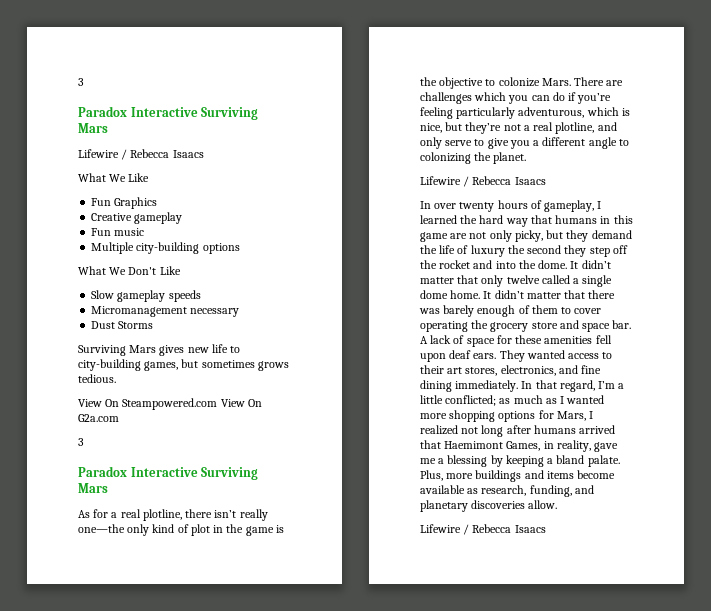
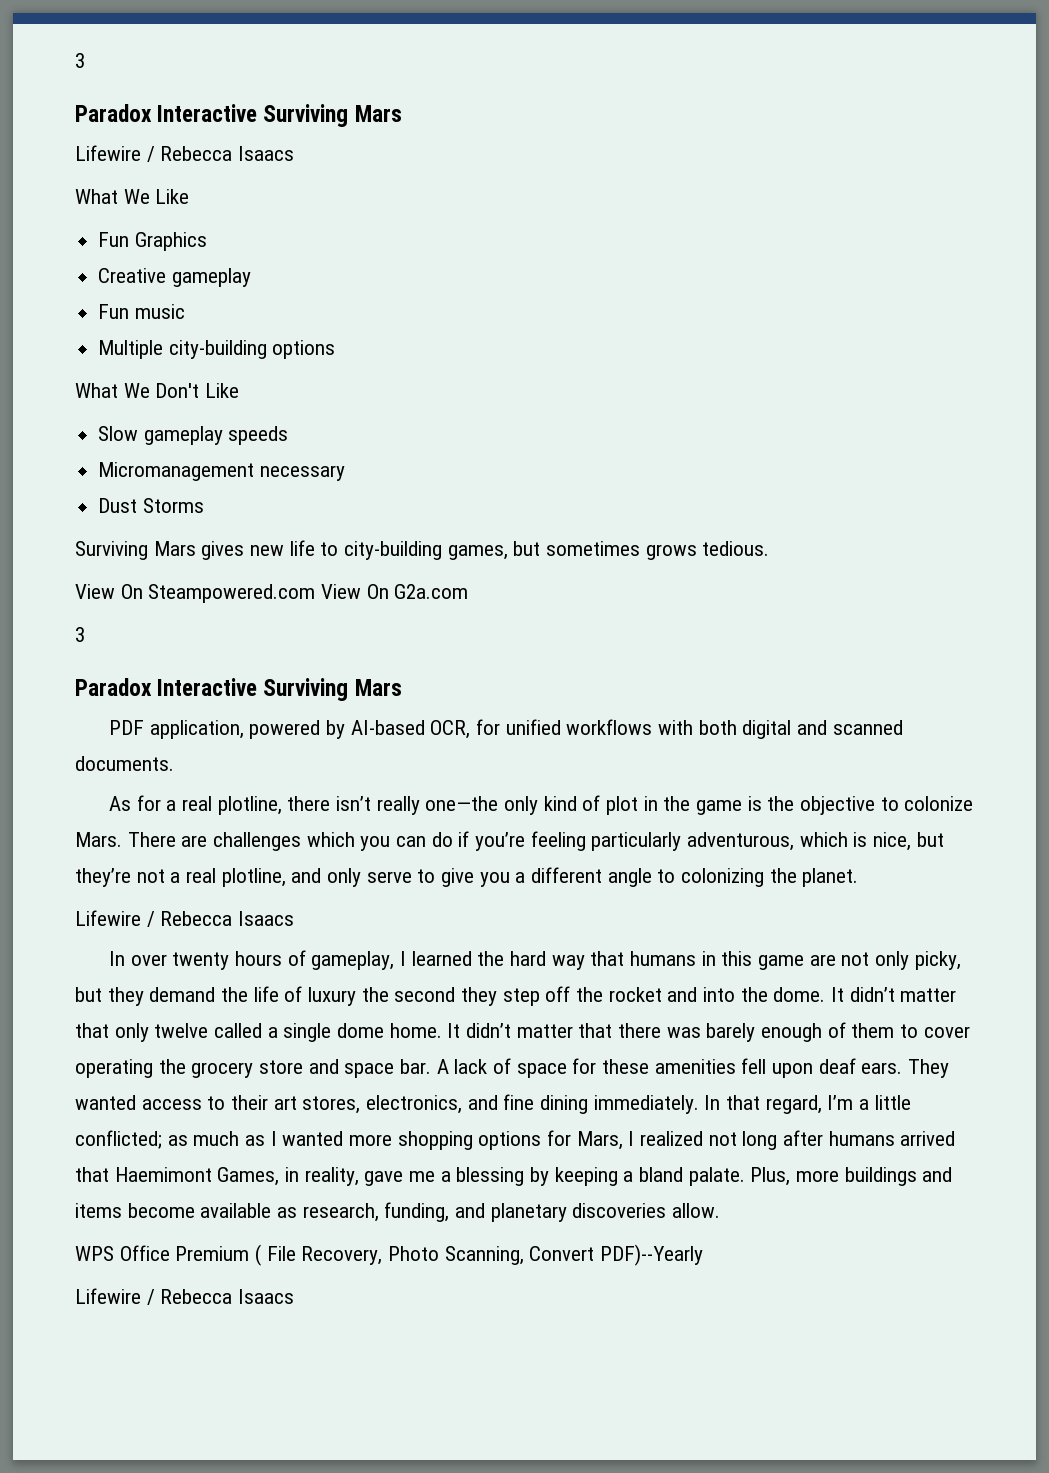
+ PDF application, powered by AI-based OCR, for unified workflows with both digital and scanned documents.
+ WPS Office Premium ( File Recovery, Photo Scanning, Convert PDF)--Yearly

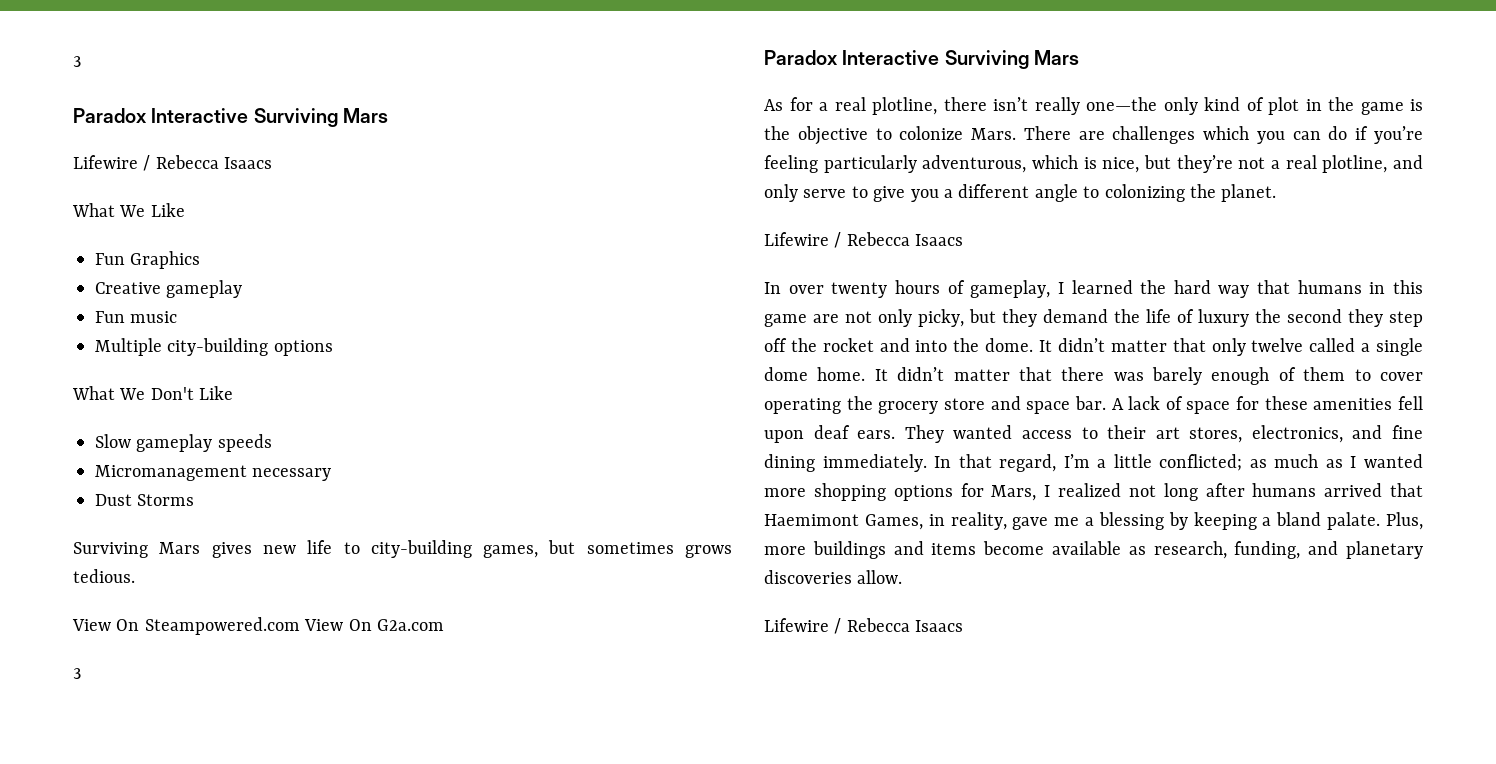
- PDF application, powered by AI-based OCR, for unified workflows with both digital and scanned documents.
- WPS Office Premium ( File Recovery, Photo Scanning, Convert PDF)--Yearly

